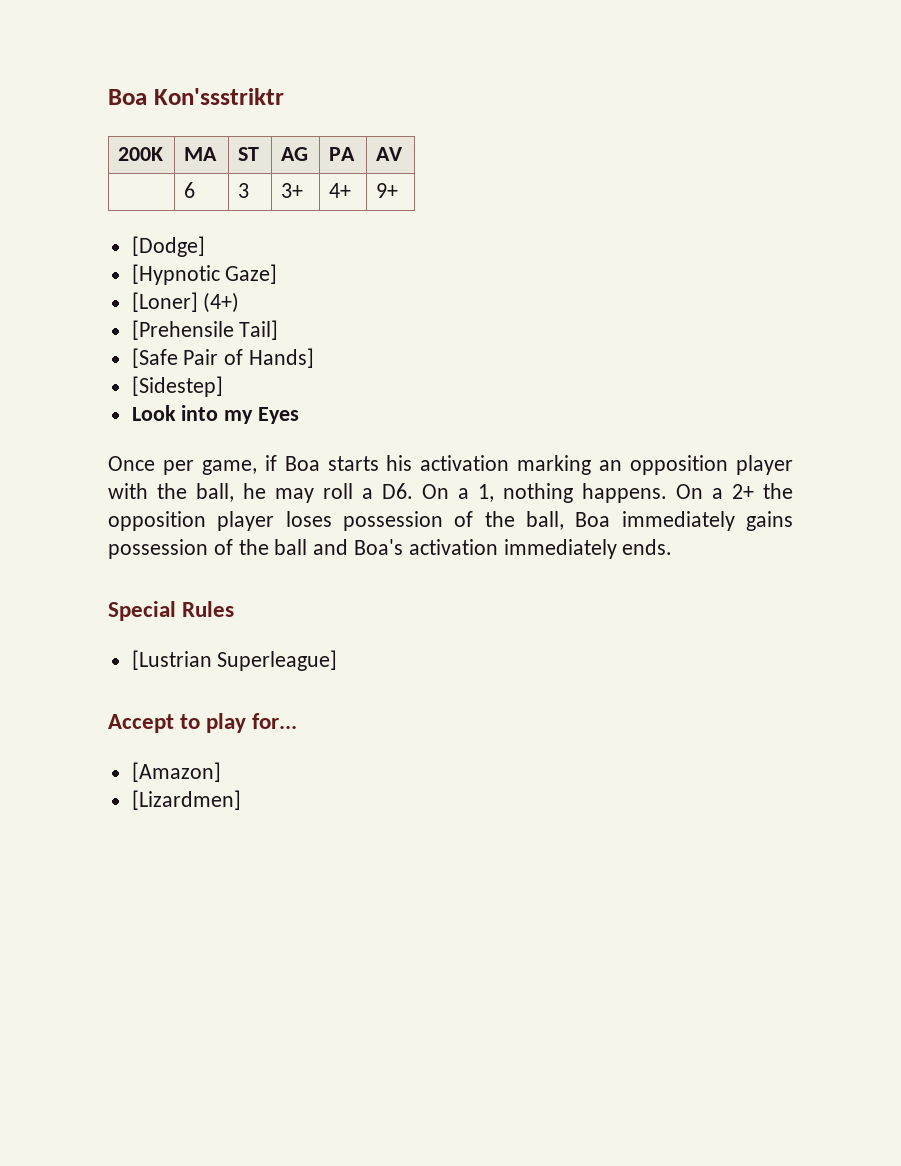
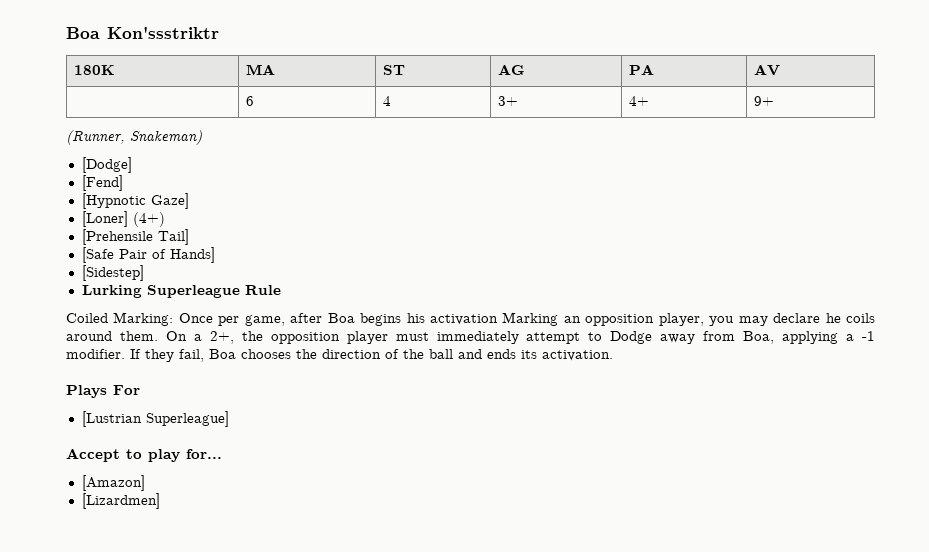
- 200K | MA | ST | AG | PA | AV
+ 180K | MA | ST | AG | PA | AV
- | 6 | 3 | 3+ | 4+ | 9+
+ | 6 | 4 | 3+ | 4+ | 9+
+ (Runner, Snakeman)
+ [Fend]
- Look into my Eyes
- Once per game, if Boa starts his activation marking an opposition player with the ball, he may roll a D6. On a 1, nothing happens. On a 2+ the opposition player loses possession of the ball, Boa immediately gains possession of the ball and Boa's activation immediately ends.
- Special Rules
+ Lurking Superleague Rule
+ Coiled Marking: Once per game, after Boa begins his activation Marking an opposition player, you may declare he coils around them. On a 2+, the opposition player must immediately attempt to Dodge away from Boa, applying a -1 modifier. If they fail, Boa chooses the direction of the ball and ends its activation.
+ Plays For

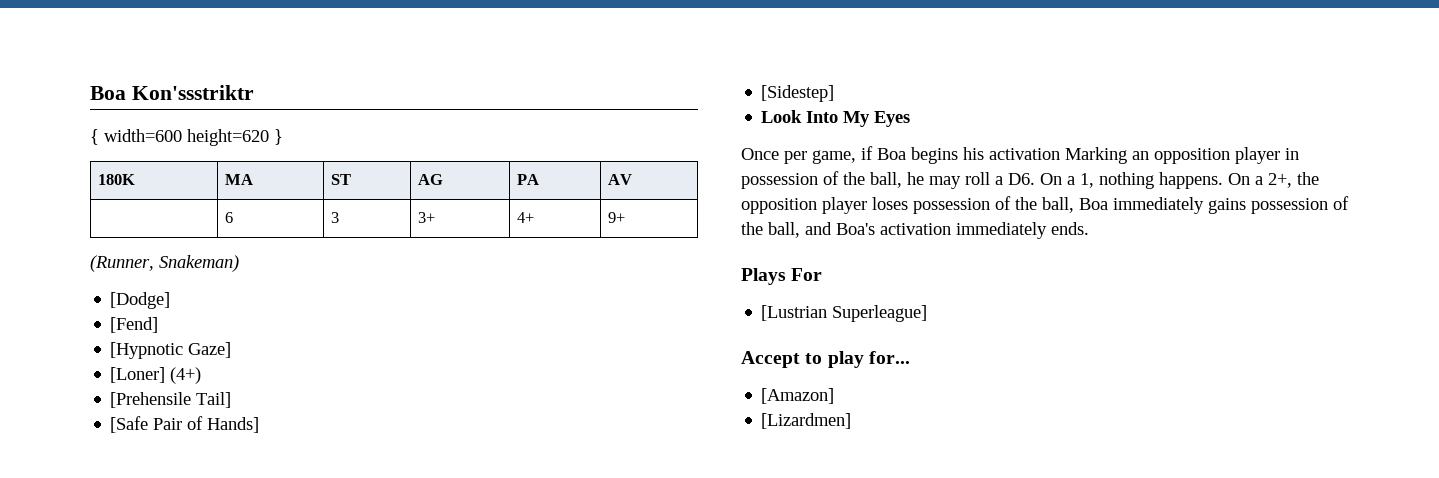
+ { width=600 height=620 }
- | 6 | 4 | 3+ | 4+ | 9+
+ | 6 | 3 | 3+ | 4+ | 9+
- Lurking Superleague Rule
- Coiled Marking: Once per game, after Boa begins his activation Marking an opposition player, you may declare he coils around them.
+ Look Into My Eyes
+ Once per game, if Boa begins his activation Marking an opposition player in possession of the ball, he may roll a D6. On a 1, nothing happens.
- On a 2+, the opposition player must immediately attempt to Dodge away from Boa, applying a -1 modifier. If they fail, Boa chooses the direction of the ball and ends its activation.
+ On a 2+, the opposition player loses possession of the ball, Boa immediately gains possession of the ball, and Boa's activation immediately ends.

